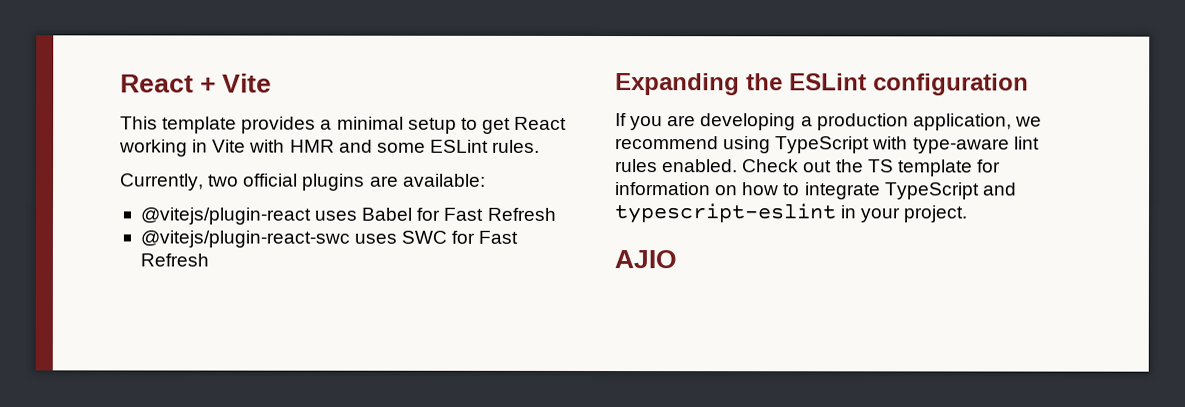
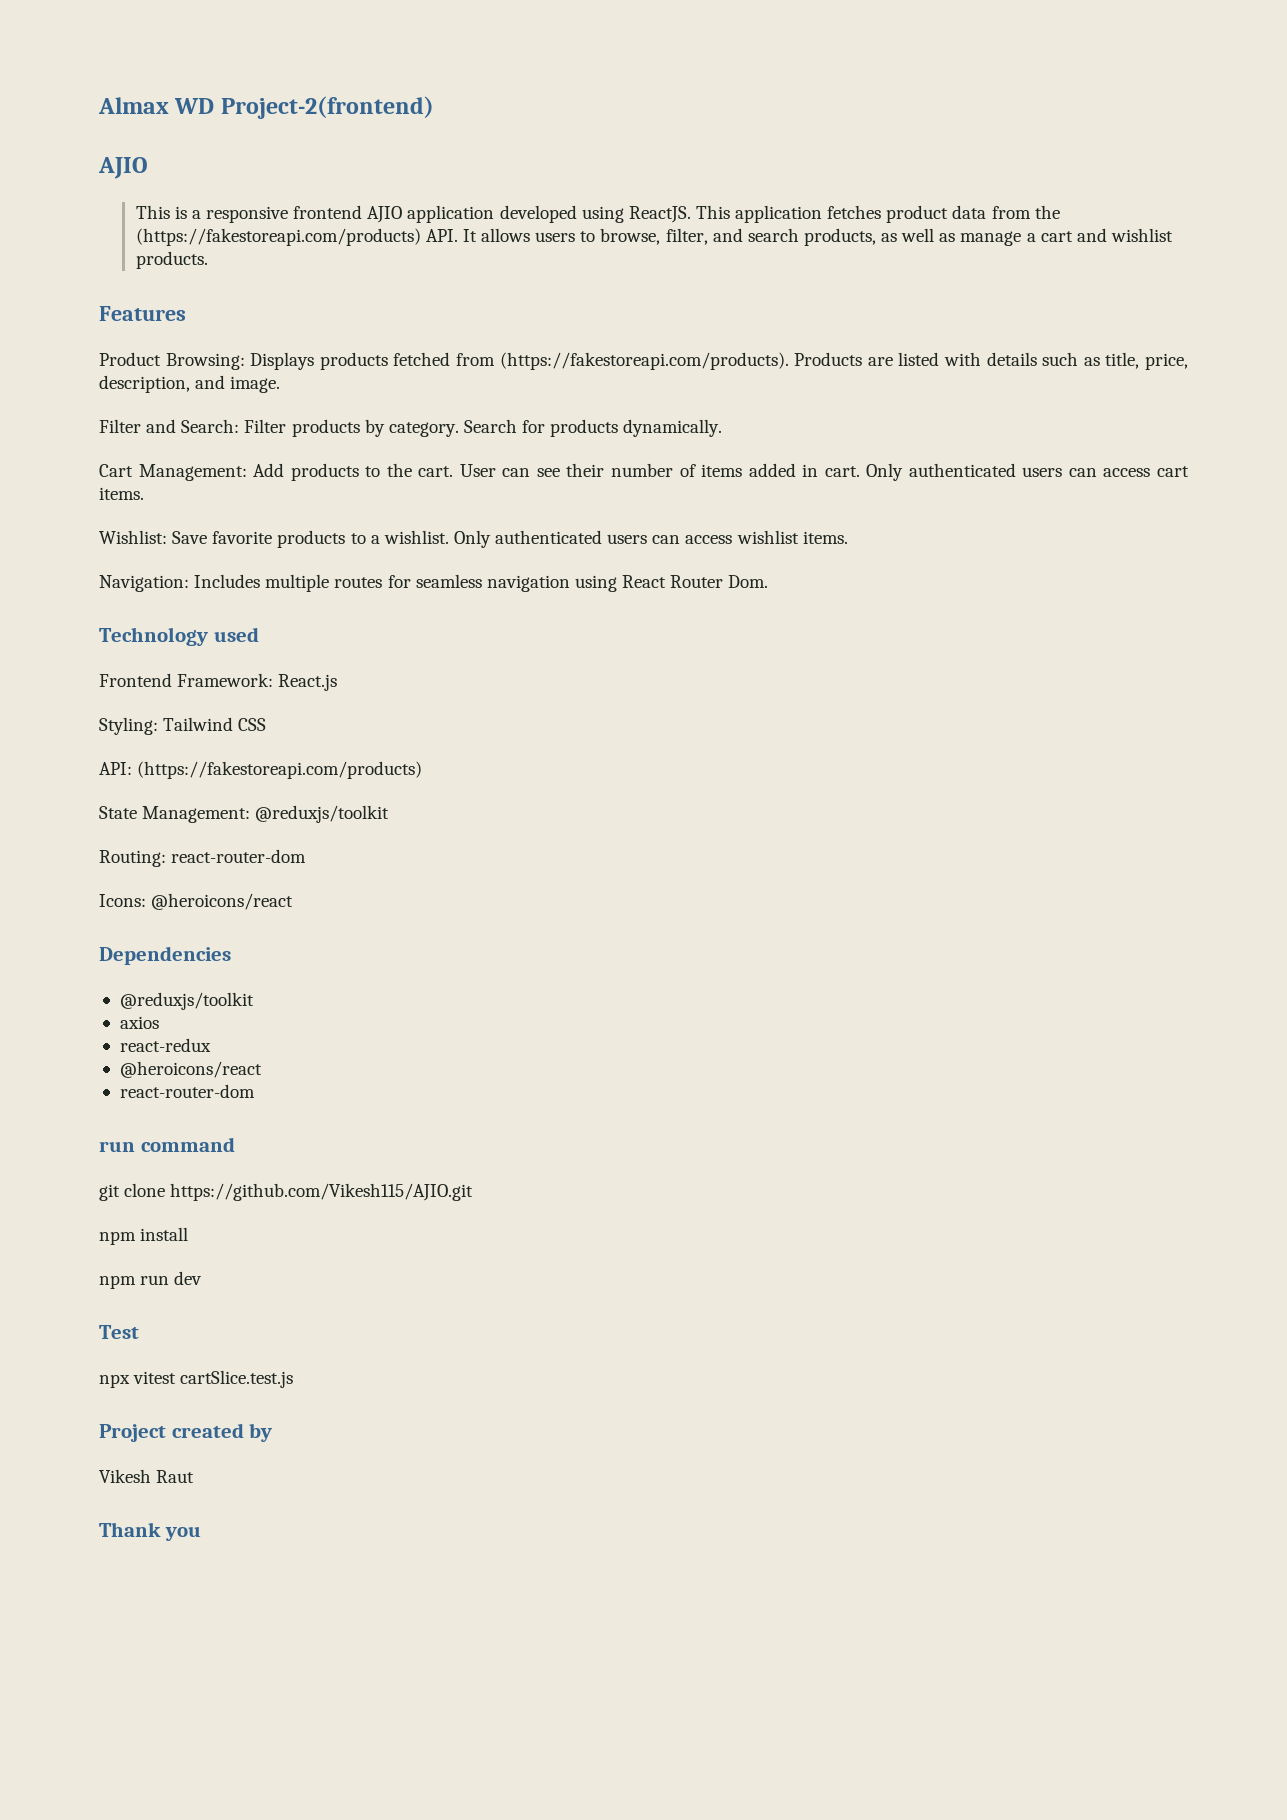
- React + Vite
- This template provides a minimal setup to get React working in Vite with HMR and some ESLint rules.
- Currently, two official plugins are available:
- @vitejs/plugin-react uses Babel for Fast Refresh
- @vitejs/plugin-react-swc uses SWC for Fast Refresh
- Expanding the ESLint configuration
- If you are developing a production application, we recommend using TypeScript with type-aware lint rules enabled. Check out the TS template for information on how to integrate TypeScript and typescript-eslint in your project.
+ Almax WD Project-2(frontend)
  AJIO
+ This is a responsive frontend AJIO application developed using ReactJS. This application fetches product data from the (https://fakestoreapi.com/products) API. It allows users to browse, filter, and search products, as well as manage a cart and wishlist products.
+ Features
+ Product Browsing: Displays products fetched from (https://fakestoreapi.com/products). Products are listed with details such as title, price, description, and image.
+ Filter and Search: Filter products by category. Search for products dynamically.
+ Cart Management: Add products to the cart. User can see their number of items added in cart. Only authenticated users can access cart items.
+ Wishlist: Save favorite products to a wishlist. Only authenticated users can access wishlist items.
+ Navigation: Includes multiple routes for seamless navigation using React Router Dom.
+ Technology used
+ Frontend Framework: React.js
+ Styling: Tailwind CSS
+ API: (https://fakestoreapi.com/products)
+ State Management: @reduxjs/toolkit
+ Routing: react-router-dom
+ Icons: @heroicons/react
+ Dependencies
+ @reduxjs/toolkit
+ axios
+ react-redux
+ @heroicons/react
+ react-router-dom
+ run command
+ git clone https://github.com/Vikesh115/AJIO.git
+ npm install
+ npm run dev
+ Test
+ npx vitest cartSlice.test.js
+ Project created by
+ Vikesh Raut
+ Thank you

